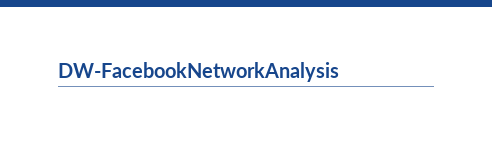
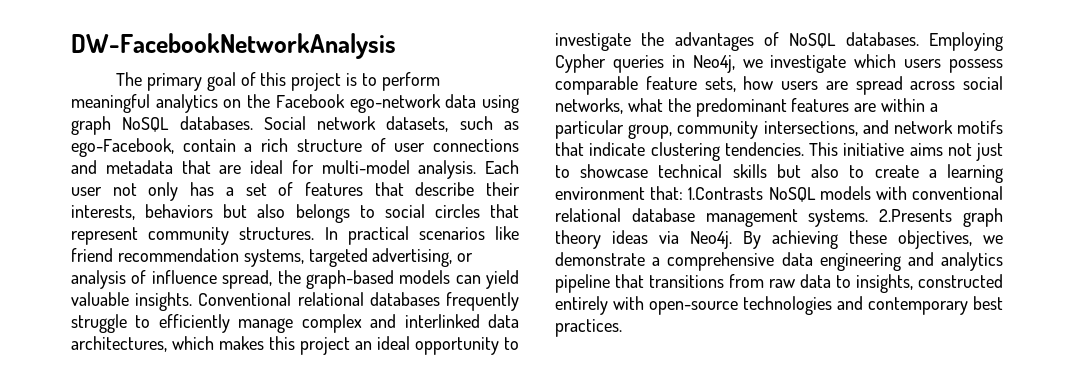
+ The primary goal of this project is to perform meaningful analytics on the Facebook ego-network data using graph NoSQL databases. Social network datasets, such as ego-Facebook, contain a rich structure of user connections and metadata that are ideal for multi-model analysis. Each user not only has a set of features that describe their interests, behaviors but also belongs to social circles that represent community structures. In practical scenarios like friend recommendation systems, targeted advertising, or analysis of influence spread, the graph-based models can yield valuable insights. Conventional relational databases frequently struggle to efficiently manage complex and interlinked data architectures, which makes this project an ideal opportunity to investigate the advantages of NoSQL databases. Employing Cypher queries in Neo4j, we investigate which users possess comparable feature sets, how users are spread across social networks, what the predominant features are within a particular group, community intersections, and network motifs that indicate clustering tendencies. This initiative aims not just to showcase technical skills but also to create a learning environment that: 1.Contrasts NoSQL models with conventional relational database management systems. 2.Presents graph theory ideas via Neo4j. By achieving these objectives, we demonstrate a comprehensive data engineering and analytics pipeline that transitions from raw data to insights, constructed entirely with open-source technologies and contemporary best practices.

